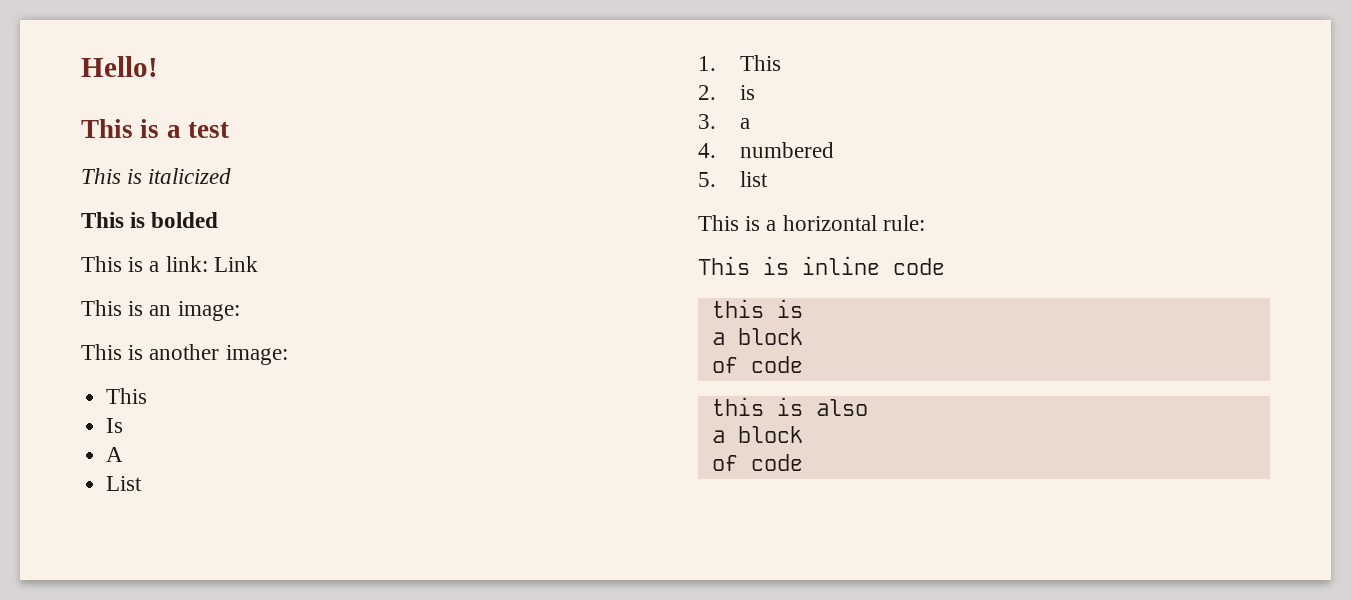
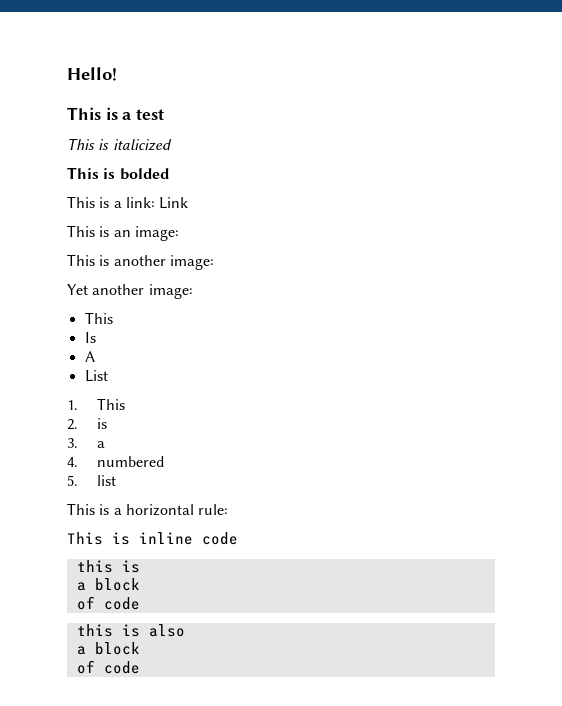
+ Yet another image:

